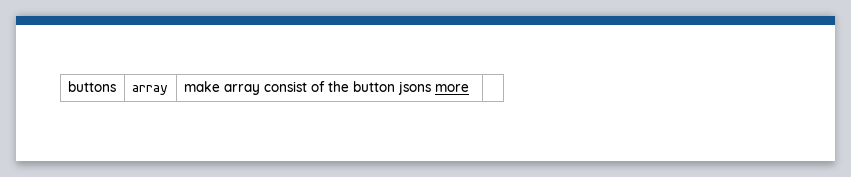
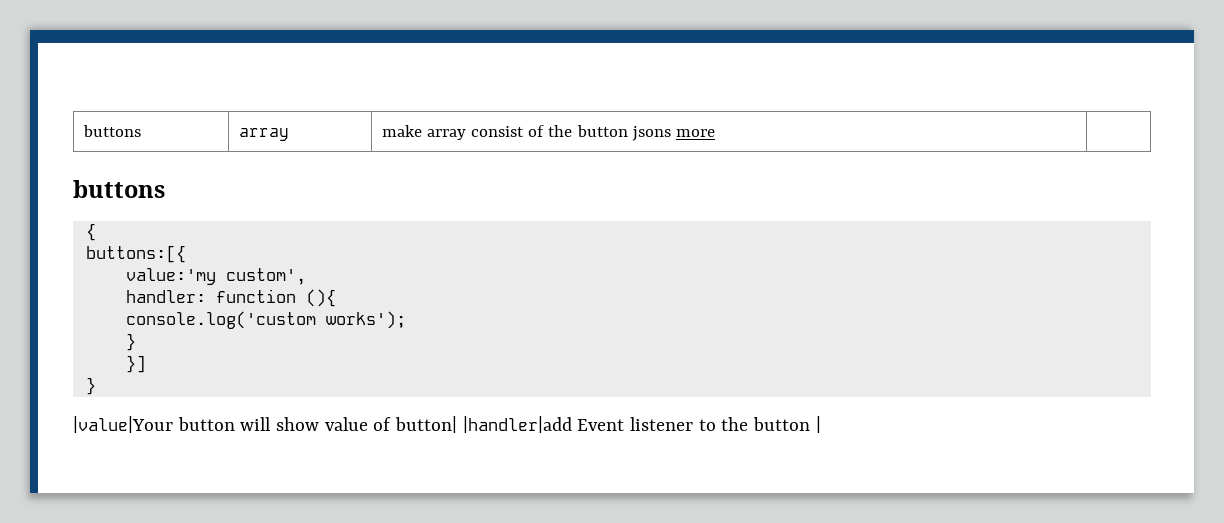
  buttons | array | make array consist of the button jsons more |
+ buttons
+ {
+ buttons:[{
+ value:'my custom',
+ handler: function (){
+ console.log('custom works');
+ }
+ }]
+ }
+ |value|Your button will show value of button| |handler|add Event listener to the button |

